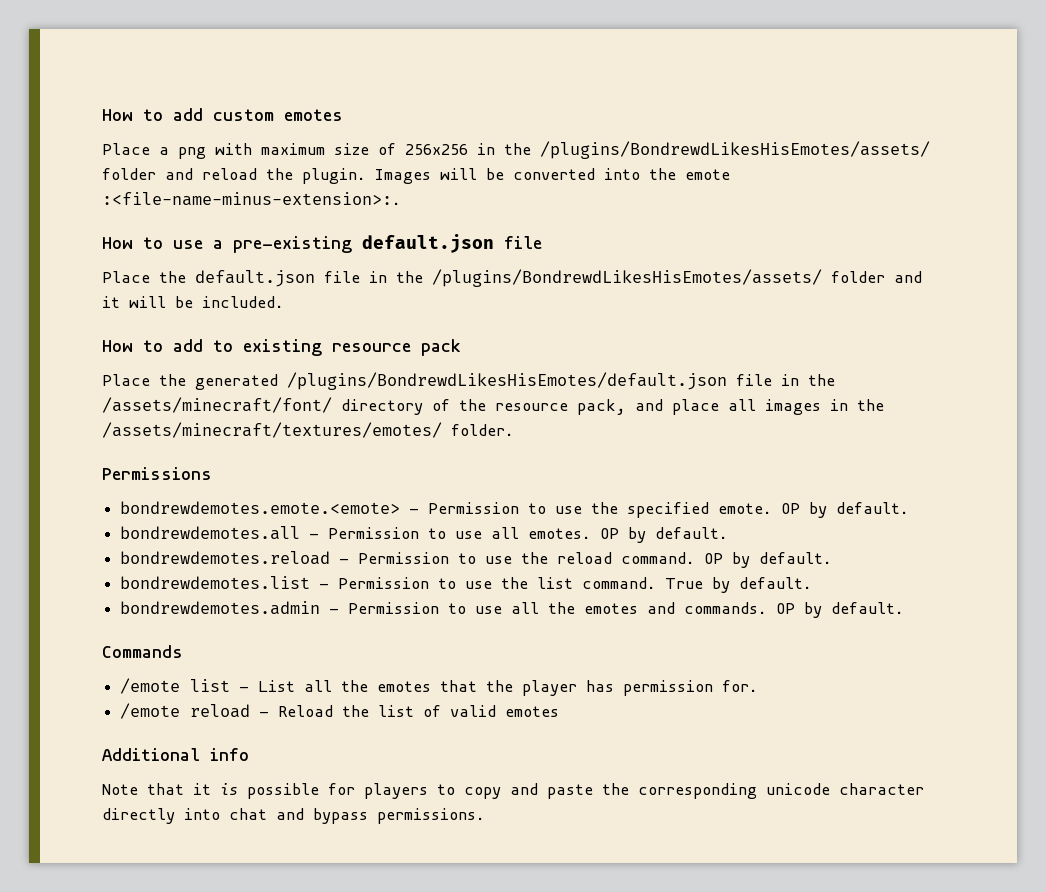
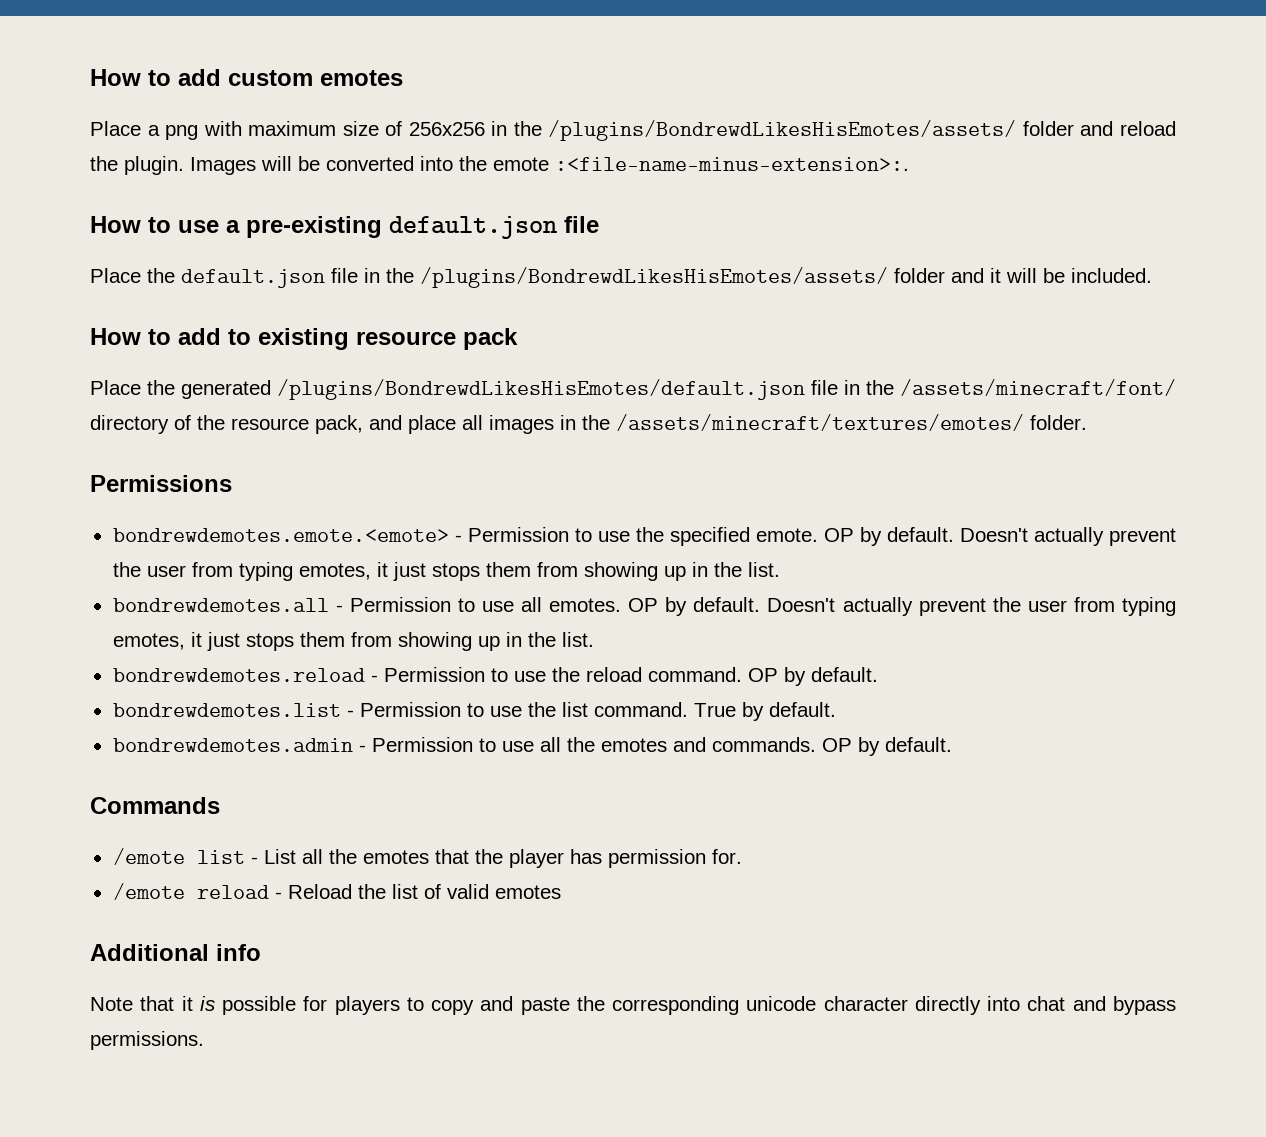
- bondrewdemotes.emote.<emote> - Permission to use the specified emote. OP by default.
+ bondrewdemotes.emote.<emote> - Permission to use the specified emote. OP by default. Doesn't actually prevent the user from typing emotes, it just stops them from showing up in the list.
- bondrewdemotes.all - Permission to use all emotes. OP by default.
+ bondrewdemotes.all - Permission to use all emotes. OP by default. Doesn't actually prevent the user from typing emotes, it just stops them from showing up in the list.

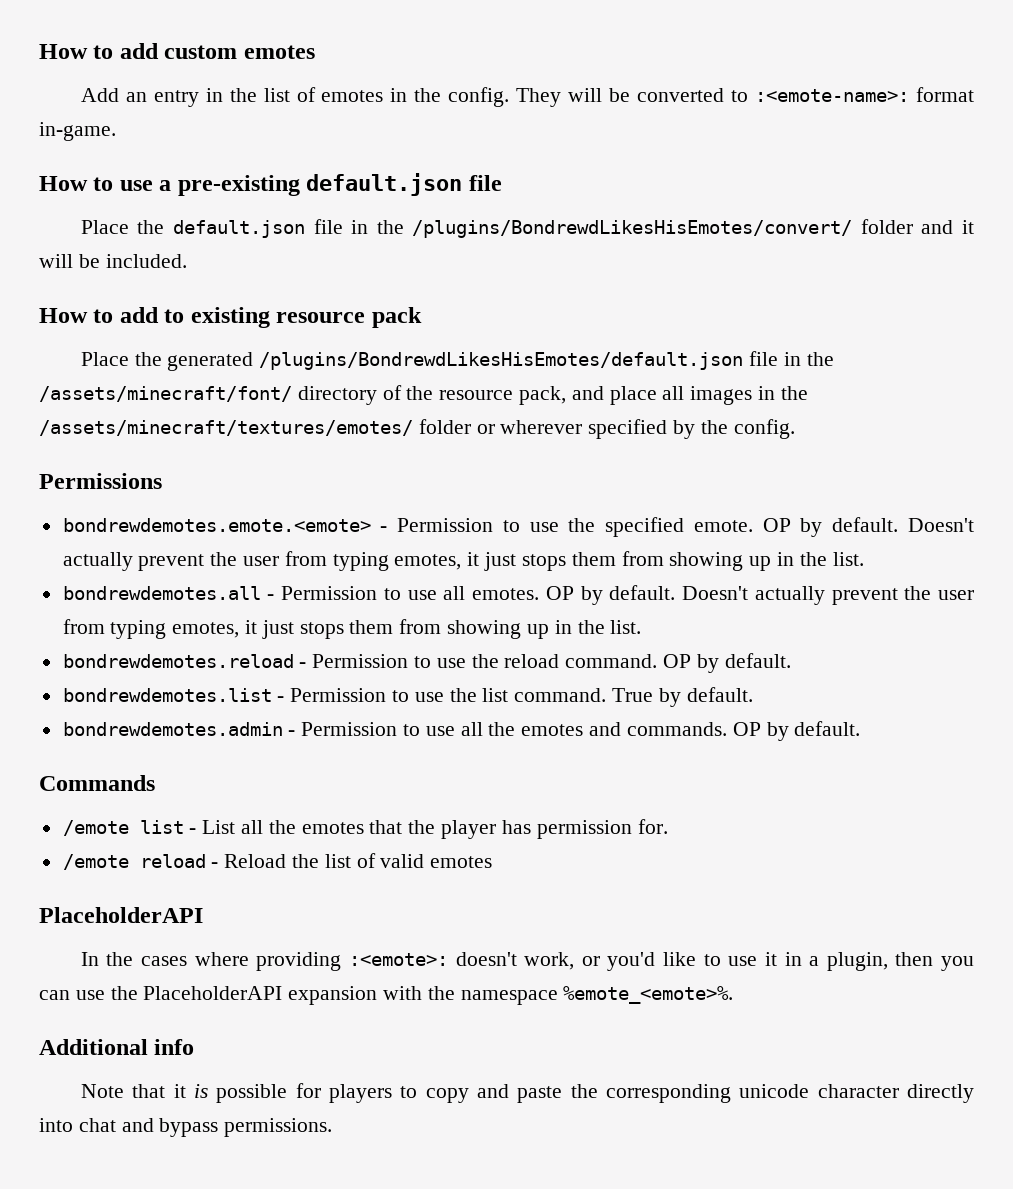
- Place a png with maximum size of 256x256 in the /plugins/BondrewdLikesHisEmotes/assets/ folder and reload the plugin. Images will be converted into the emote :<file-name-minus-extension>:.
+ Add an entry in the list of emotes in the config. They will be converted to :<emote-name>: format in-game.
- Place the default.json file in the /plugins/BondrewdLikesHisEmotes/assets/ folder and it will be included.
+ Place the default.json file in the /plugins/BondrewdLikesHisEmotes/convert/ folder and it will be included.
- Place the generated /plugins/BondrewdLikesHisEmotes/default.json file in the /assets/minecraft/font/ directory of the resource pack, and place all images in the /assets/minecraft/textures/emotes/ folder.
+ Place the generated /plugins/BondrewdLikesHisEmotes/default.json file in the /assets/minecraft/font/ directory of the resource pack, and place all images in the /assets/minecraft/textures/emotes/ folder or wherever specified by the config.
  /emote reload - Reload the list of valid emotes
+ PlaceholderAPI
+ In the cases where providing :<emote>: doesn't work, or you'd like to use it in a plugin, then you can use the PlaceholderAPI expansion with the namespace %emote_<emote>%.

